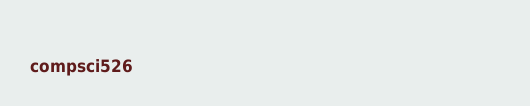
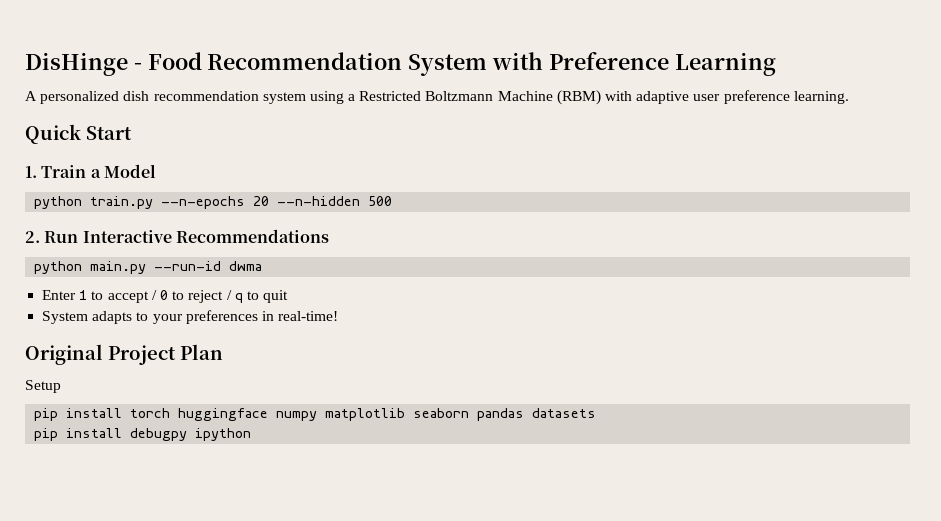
- compsci526
+ DisHinge - Food Recommendation System with Preference Learning
+ A personalized dish recommendation system using a Restricted Boltzmann Machine (RBM) with adaptive user preference learning.
+ Quick Start
+ 1. Train a Model
+ python train.py --n-epochs 20 --n-hidden 500
+ 2. Run Interactive Recommendations
+ python main.py --run-id dwma
+ Enter 1 to accept / 0 to reject / q to quit
+ System adapts to your preferences in real-time!
+ Original Project Plan
+ Setup
+ pip install torch huggingface numpy matplotlib seaborn pandas datasets
+ pip install debugpy ipython

